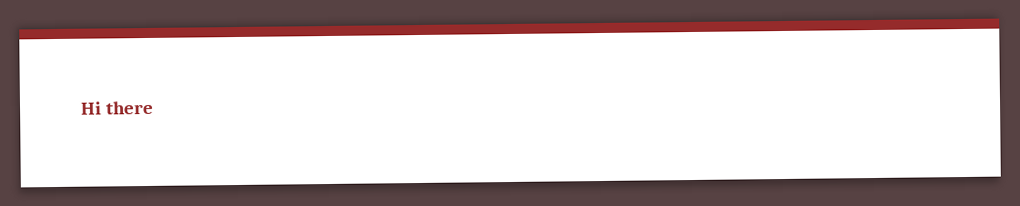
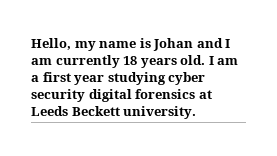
- Hi there
+ Hello, my name is Johan and I am currently 18 years old. I am a first year studying cyber security digital forensics at Leeds Beckett university.

